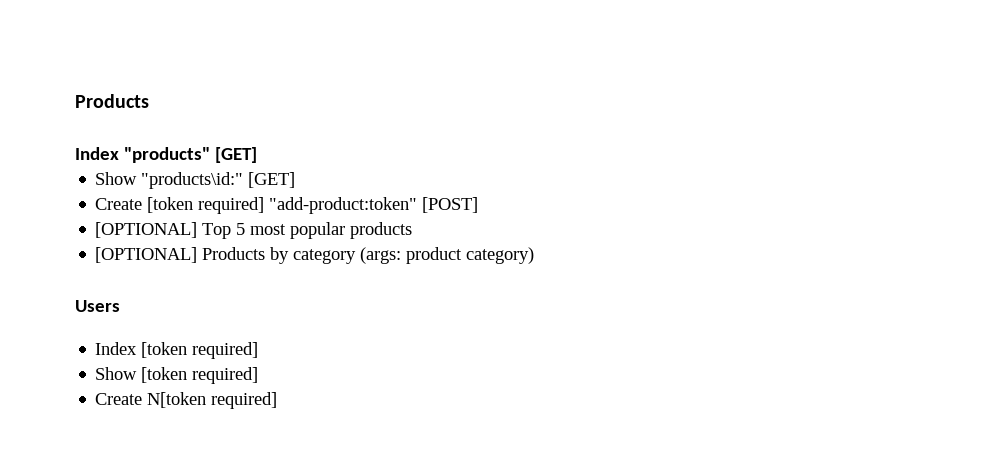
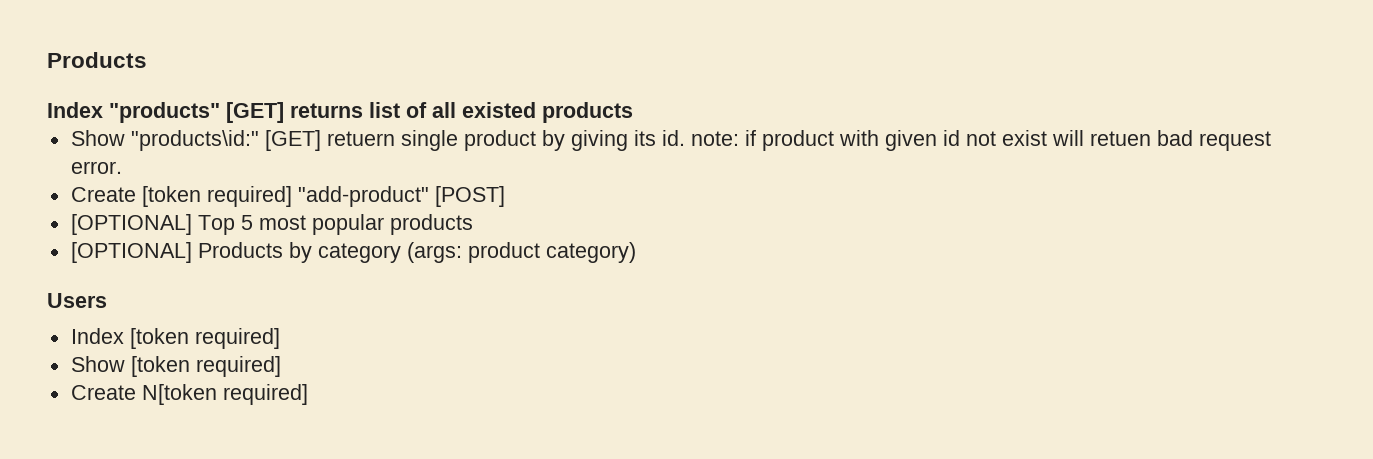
- Index "products" [GET]
- Show "products\id:" [GET]
+ Index "products" [GET] returns list of all existed products
+ Show "products\id:" [GET] retuern single product by giving its id. note: if product with given id not exist will retuen bad request error.
- Create [token required] "add-product:token" [POST]
+ Create [token required] "add-product" [POST]

